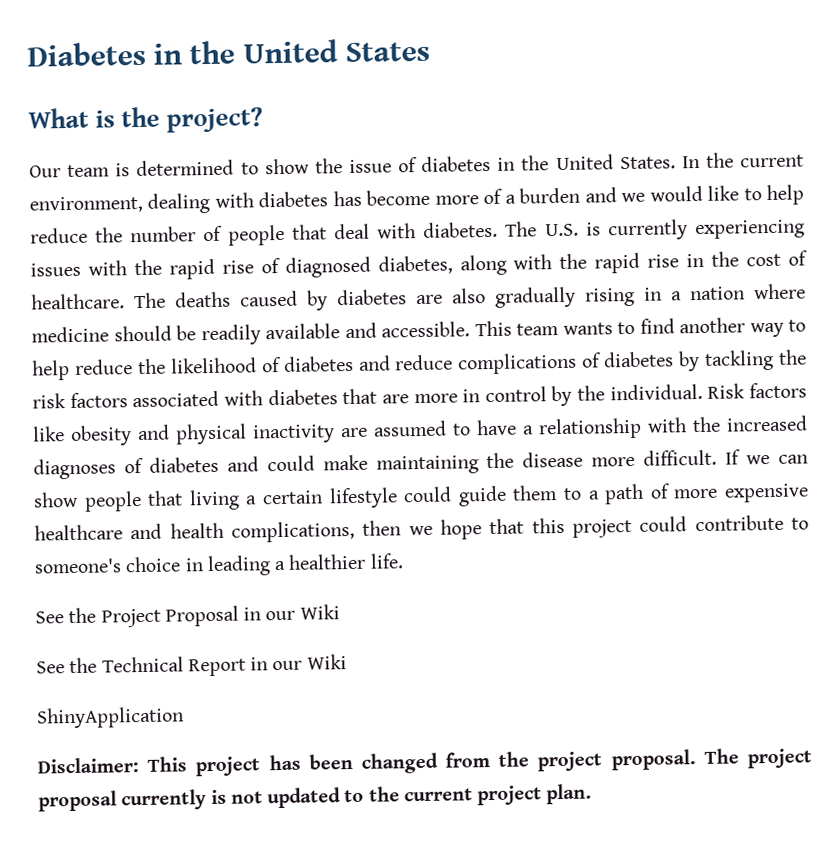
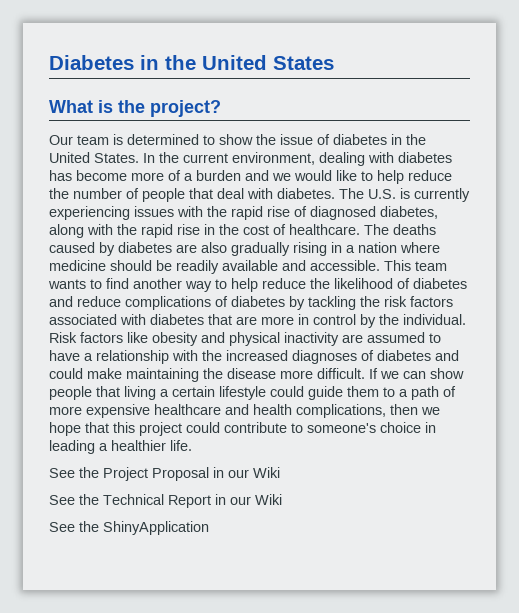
- ShinyApplication
+ See the ShinyApplication
- Disclaimer: This project has been changed from the project proposal. The project proposal currently is not updated to the current project plan.

